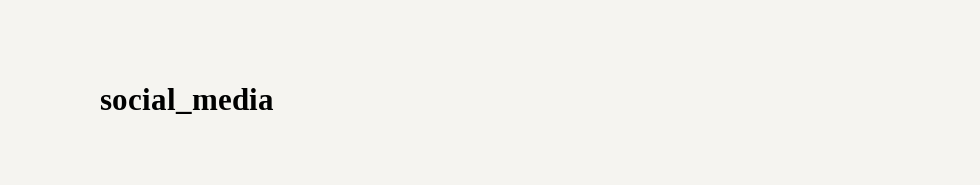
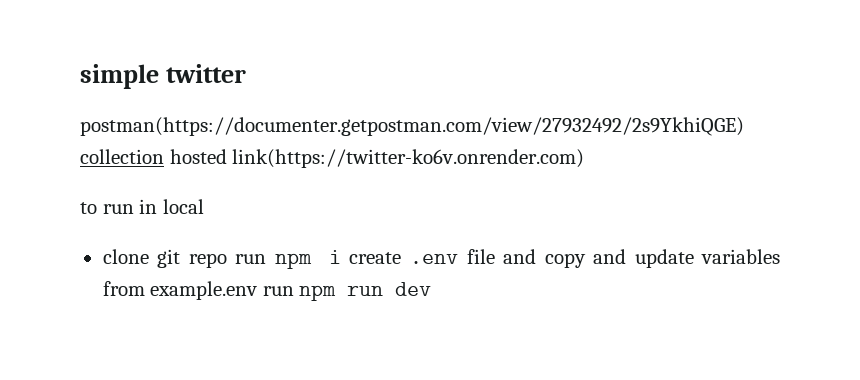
- social_media
+ simple twitter
+ postman(https://documenter.getpostman.com/view/27932492/2s9YkhiQGE) collection hosted link(https://twitter-ko6v.onrender.com)
+ to run in local
+ clone git repo run npm i create .env file and copy and update variables from example.env run npm run dev

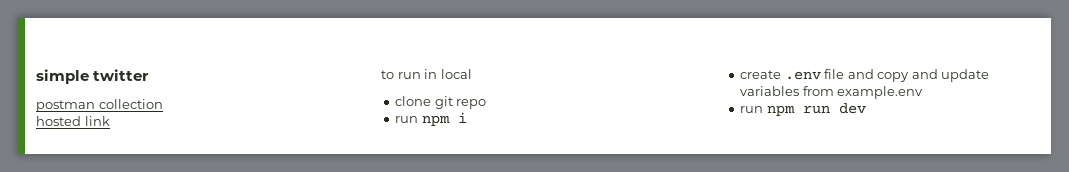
- postman(https://documenter.getpostman.com/view/27932492/2s9YkhiQGE) collection hosted link(https://twitter-ko6v.onrender.com)
+ postman collection
+ hosted link
- clone git repo run npm i create .env file and copy and update variables from example.env run npm run dev
+ clone git repo
+ run npm i
+ create .env file and copy and update variables from example.env
+ run npm run dev

